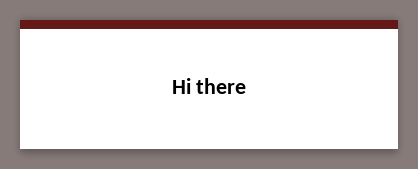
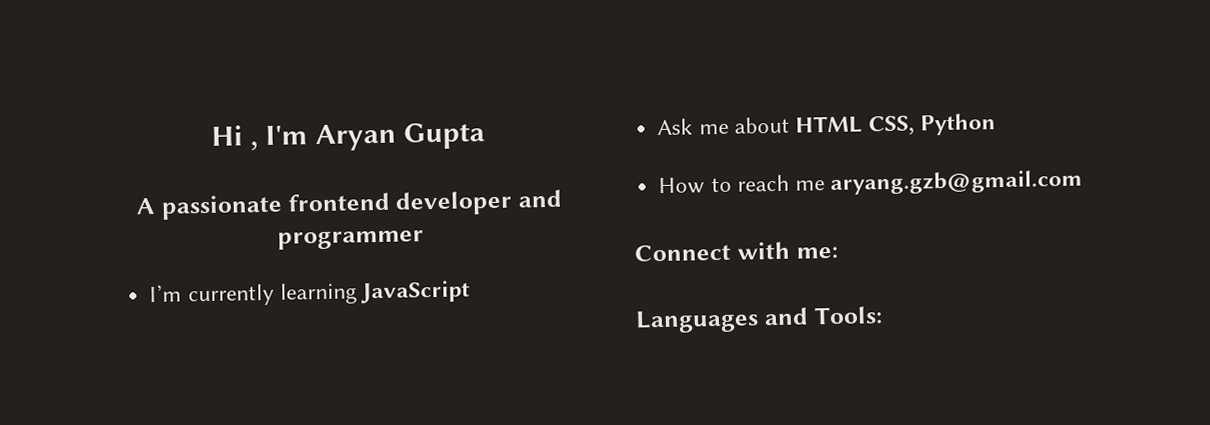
- Hi there
+ Hi , I'm Aryan Gupta
+ A passionate frontend developer and programmer
+ I’m currently learning JavaScript
+ Ask me about HTML CSS, Python
+ How to reach me aryang.gzb@gmail.com
+ Connect with me:
+ Languages and Tools:

